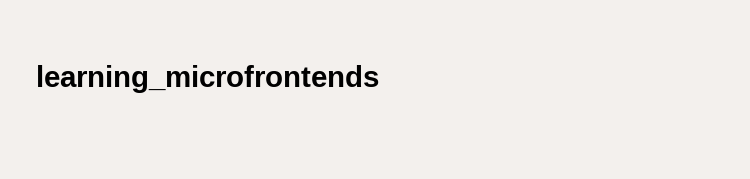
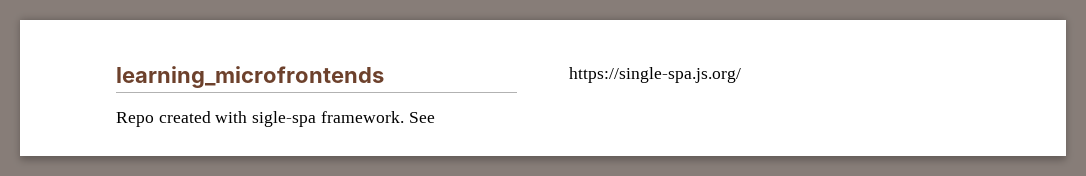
+ Repo created with sigle-spa framework. See https://single-spa.js.org/

